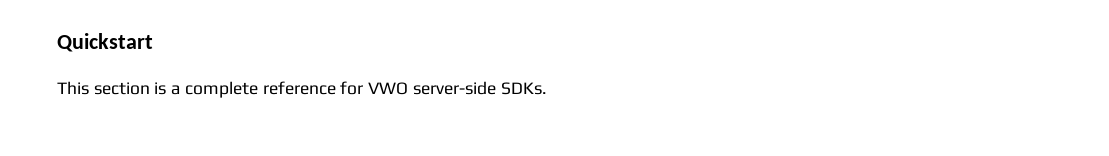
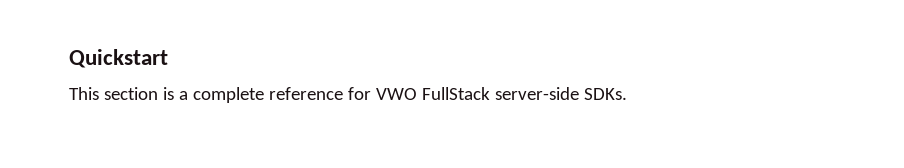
- This section is a complete reference for VWO server-side SDKs.
+ This section is a complete reference for VWO FullStack server-side SDKs.

